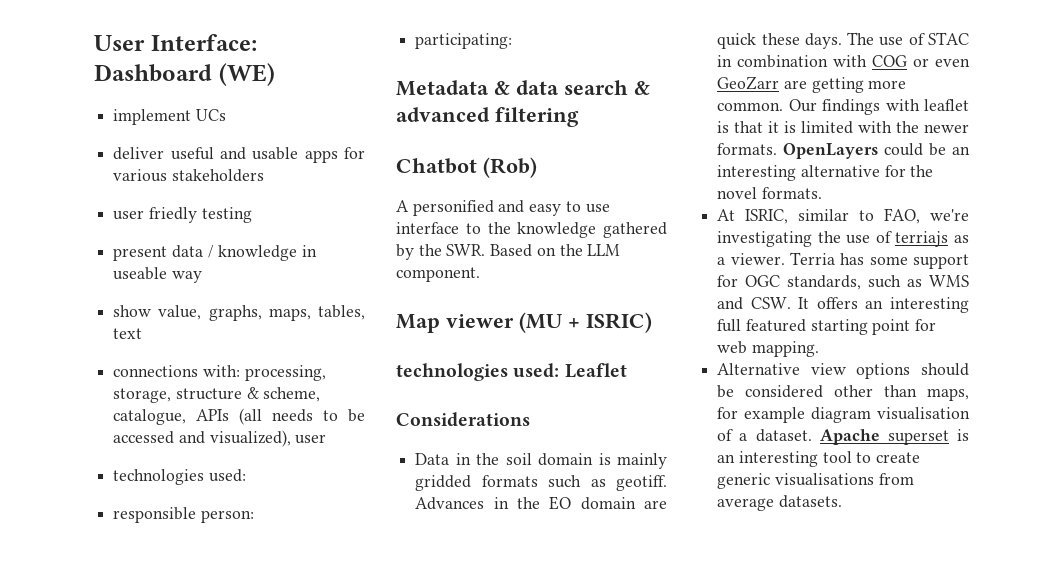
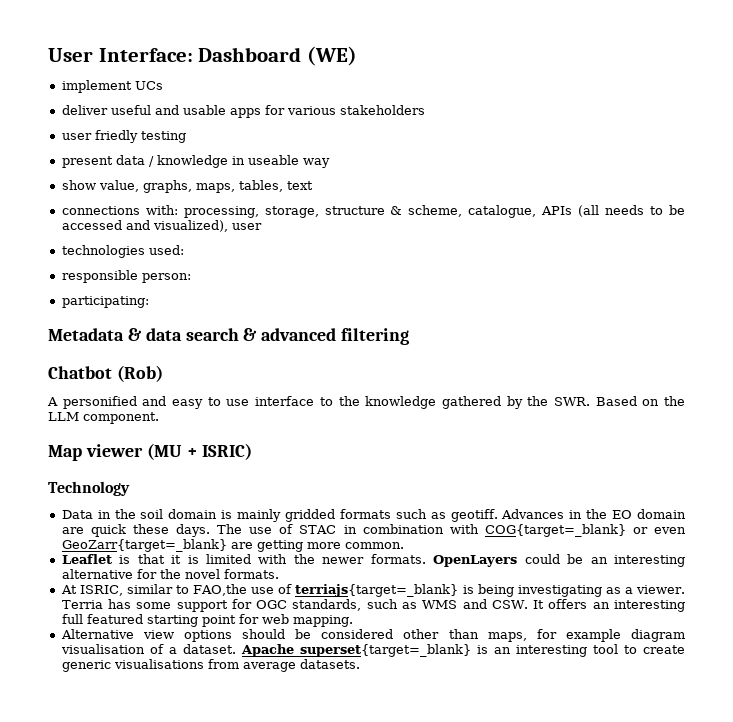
- technologies used: Leaflet
- Considerations
+ Technology
- The use of STAC in combination with COG or even GeoZarr are getting more common. Our findings with leaflet is that it is limited with the newer formats.
+ The use of STAC in combination with COG{target=_blank} or even GeoZarr{target=_blank} are getting more common.
+ Leaflet is that it is limited with the newer formats.
- At ISRIC, similar to FAO, we're investigating the use of terriajs as a viewer.
+ At ISRIC, similar to FAO,the use of terriajs{target=_blank} is being investigating as a viewer.
- Apache superset is an interesting tool to create generic visualisations from average datasets.
+ Apache superset{target=_blank} is an interesting tool to create generic visualisations from average datasets.

